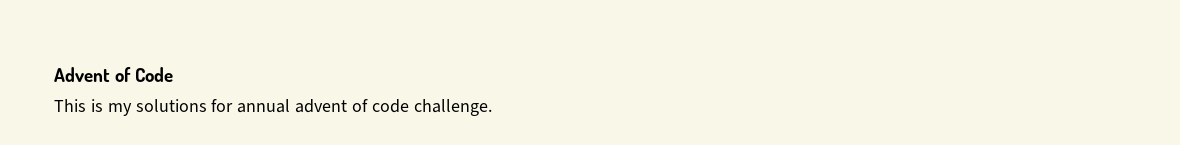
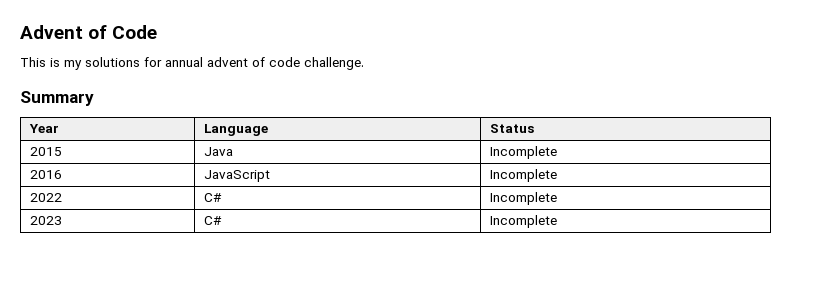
+ Summary
+ Year | Language | Status
+ 2015 | Java | Incomplete
+ 2016 | JavaScript | Incomplete
+ 2022 | C# | Incomplete
+ 2023 | C# | Incomplete

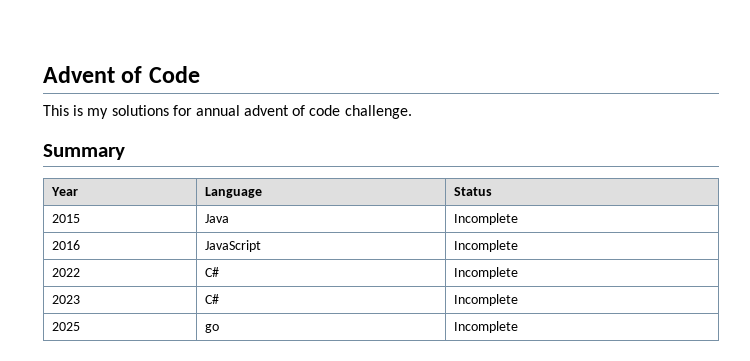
+ 2025 | go | Incomplete

